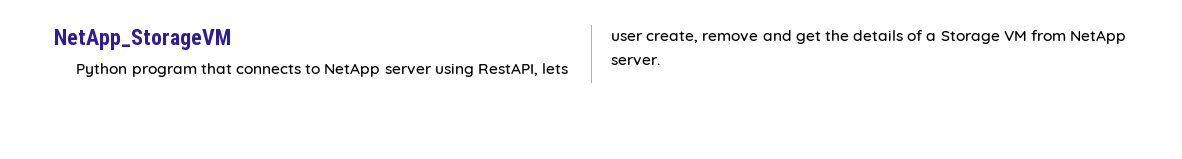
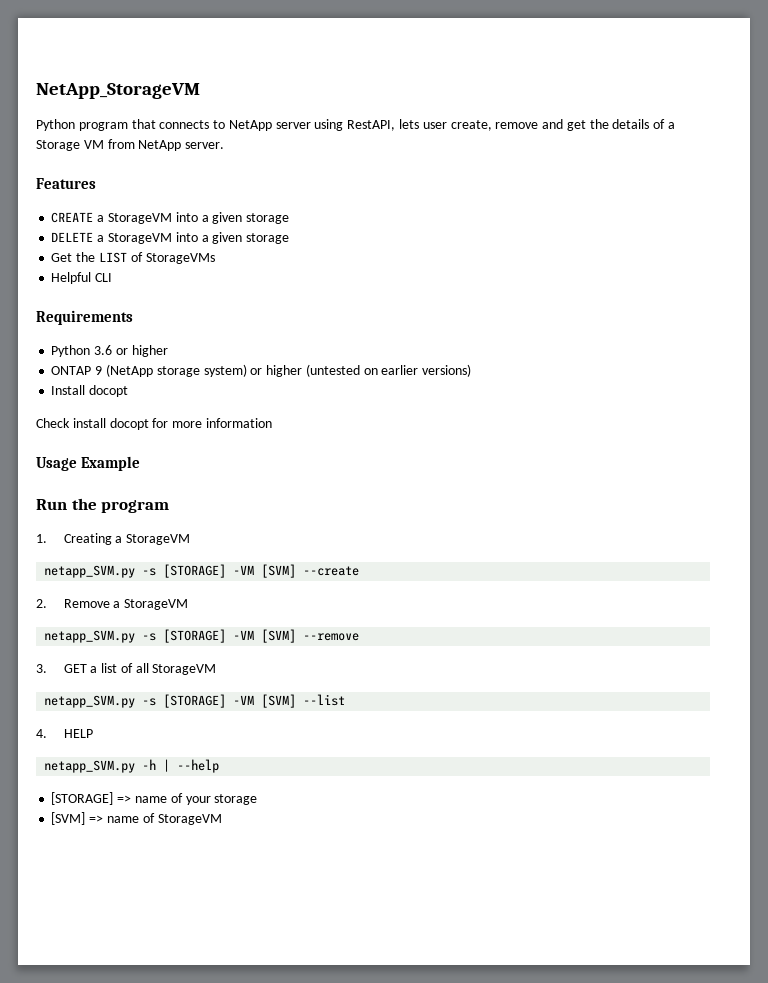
+ Features
+ CREATE a StorageVM into a given storage
+ DELETE a StorageVM into a given storage
+ Get the LIST of StorageVMs
+ Helpful CLI
+ Requirements
+ Python 3.6 or higher
+ ONTAP 9 (NetApp storage system) or higher (untested on earlier versions)
+ Install docopt
+ Check install docopt for more information
+ Usage Example
+ Run the program
+ 1. Creating a StorageVM
+ netapp_SVM.py -s [STORAGE] -VM [SVM] --create
+ 2. Remove a StorageVM
+ netapp_SVM.py -s [STORAGE] -VM [SVM] --remove
+ 3. GET a list of all StorageVM
+ netapp_SVM.py -s [STORAGE] -VM [SVM] --list
+ 4. HELP
+ netapp_SVM.py -h | --help
+ [STORAGE] => name of your storage
+ [SVM] => name of StorageVM

